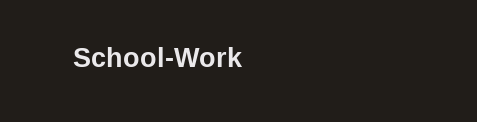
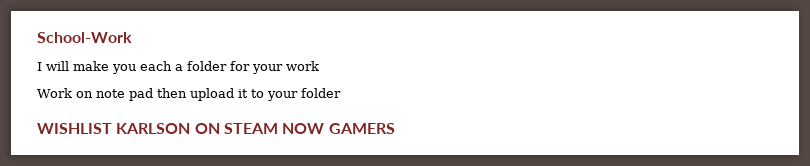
+ I will make you each a folder for your work
+ Work on note pad then upload it to your folder
+ WISHLIST KARLSON ON STEAM NOW GAMERS

